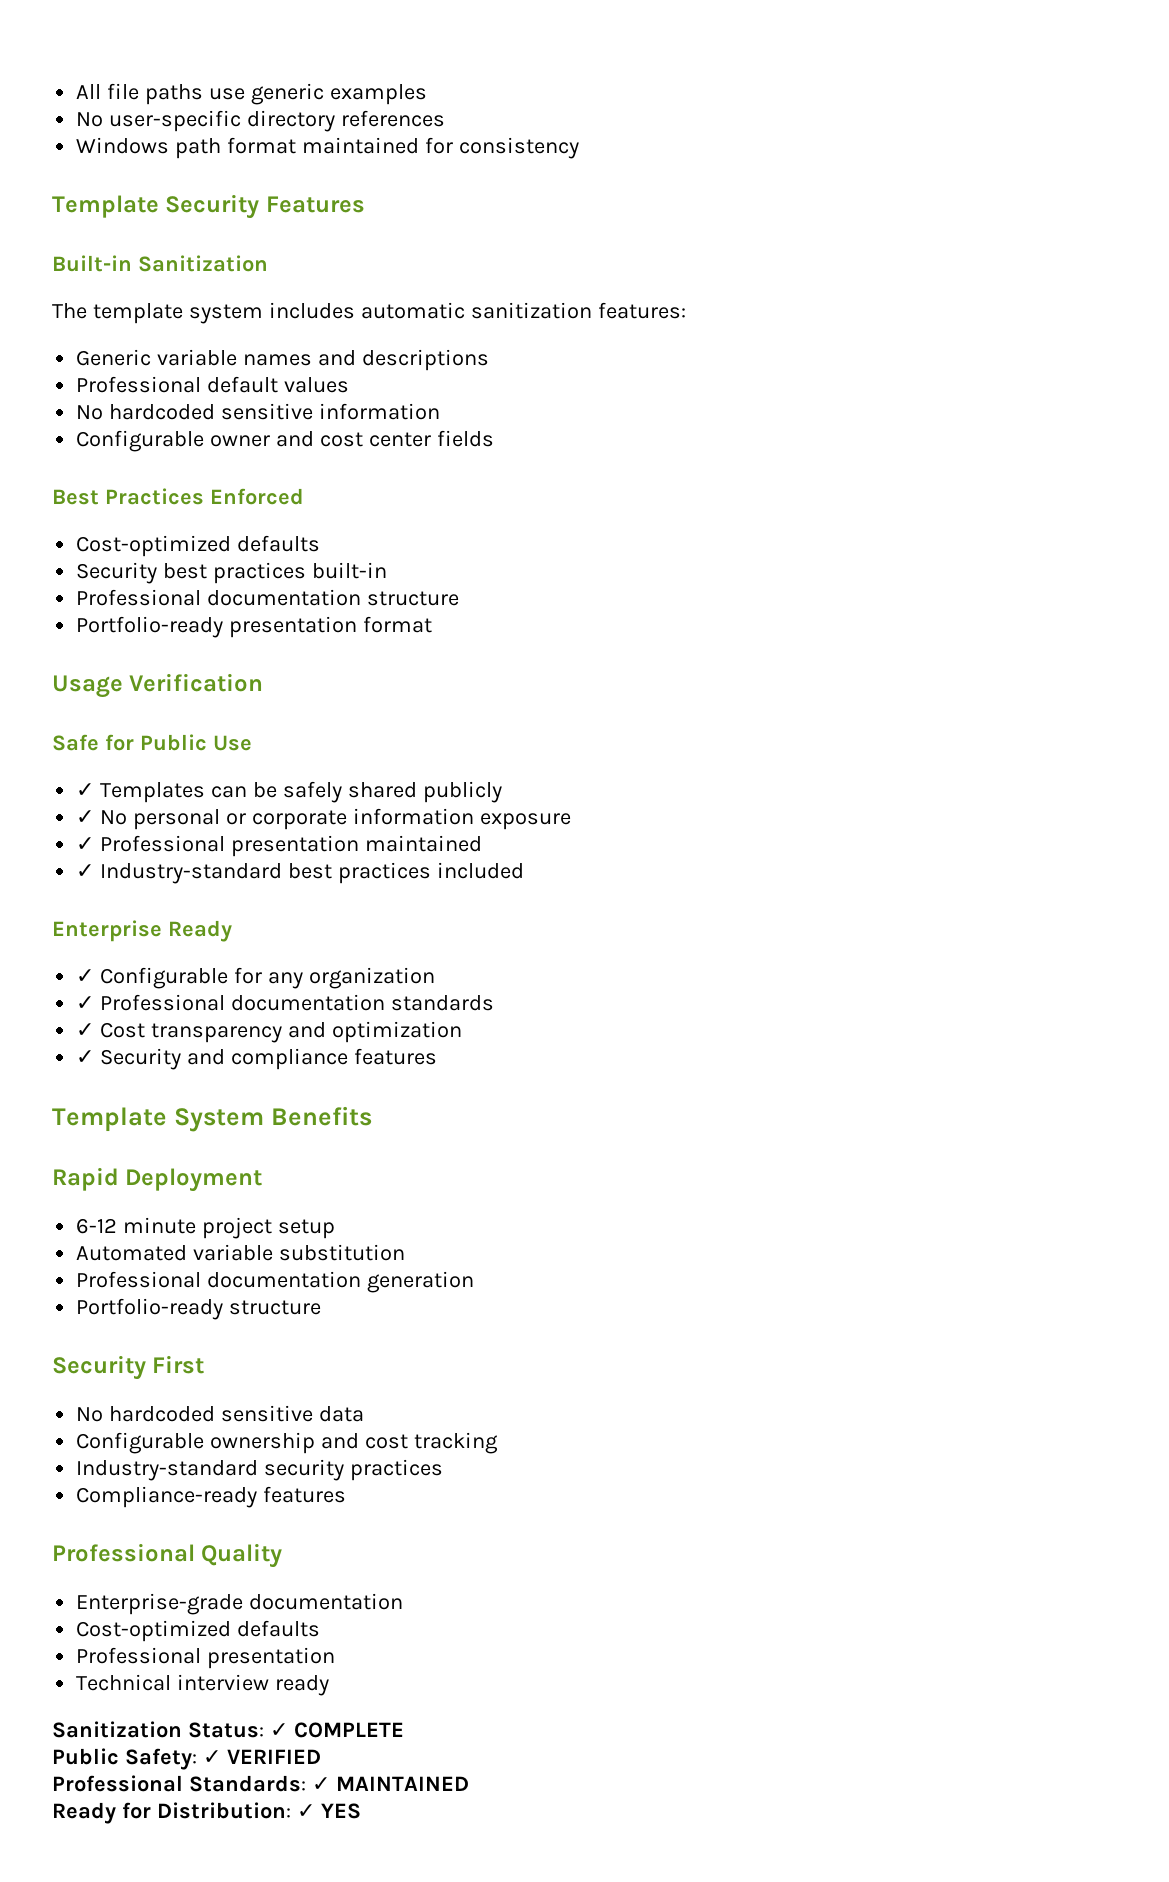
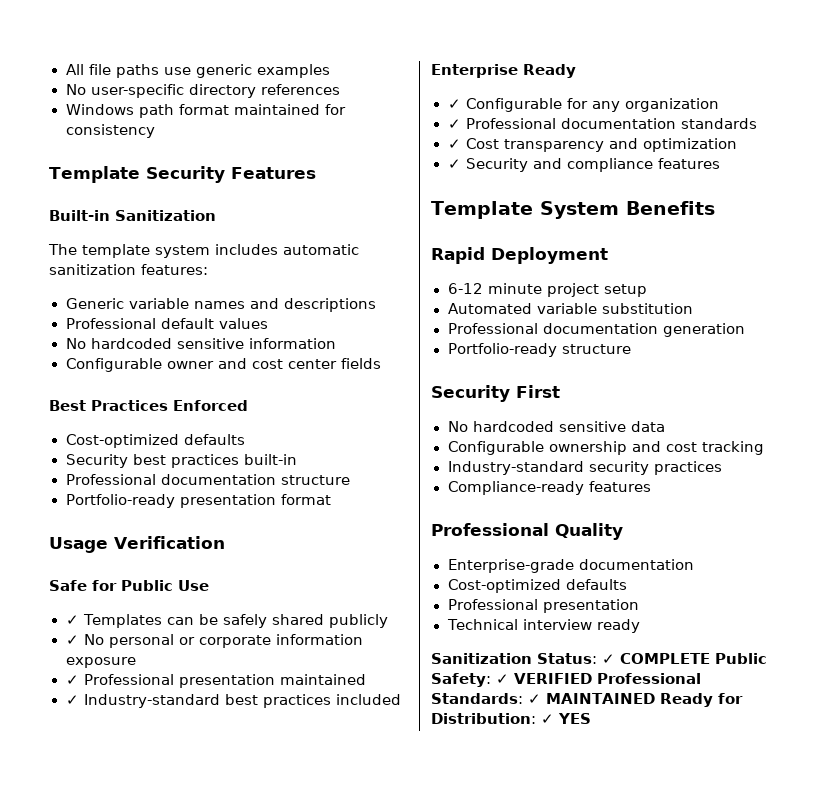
- Sanitization Status: ✓ COMPLETE
- Public Safety: ✓ VERIFIED
- Professional Standards: ✓ MAINTAINED
- Ready for Distribution: ✓ YES
+ Sanitization Status: ✓ COMPLETE Public Safety: ✓ VERIFIED Professional Standards: ✓ MAINTAINED Ready for Distribution: ✓ YES

